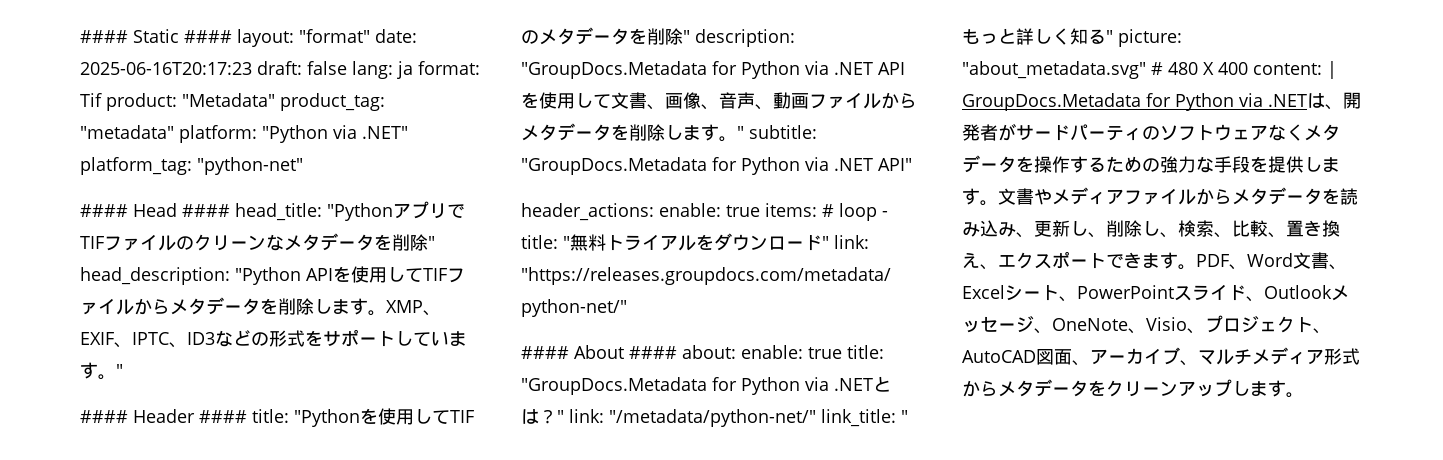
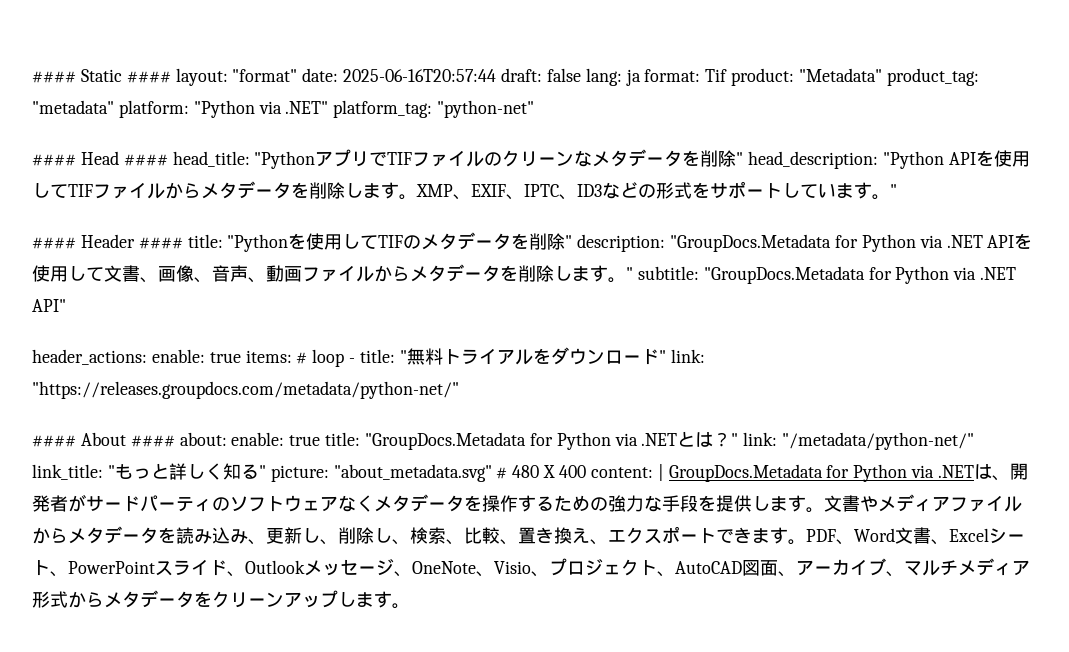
- #### Static #### layout: "format" date: 2025-06-16T20:17:23 draft: false lang: ja format: Tif product: "Metadata" product_tag: "metadata" platform: "Python via .NET" platform_tag: "python-net"
+ #### Static #### layout: "format" date: 2025-06-16T20:57:44 draft: false lang: ja format: Tif product: "Metadata" product_tag: "metadata" platform: "Python via .NET" platform_tag: "python-net"

